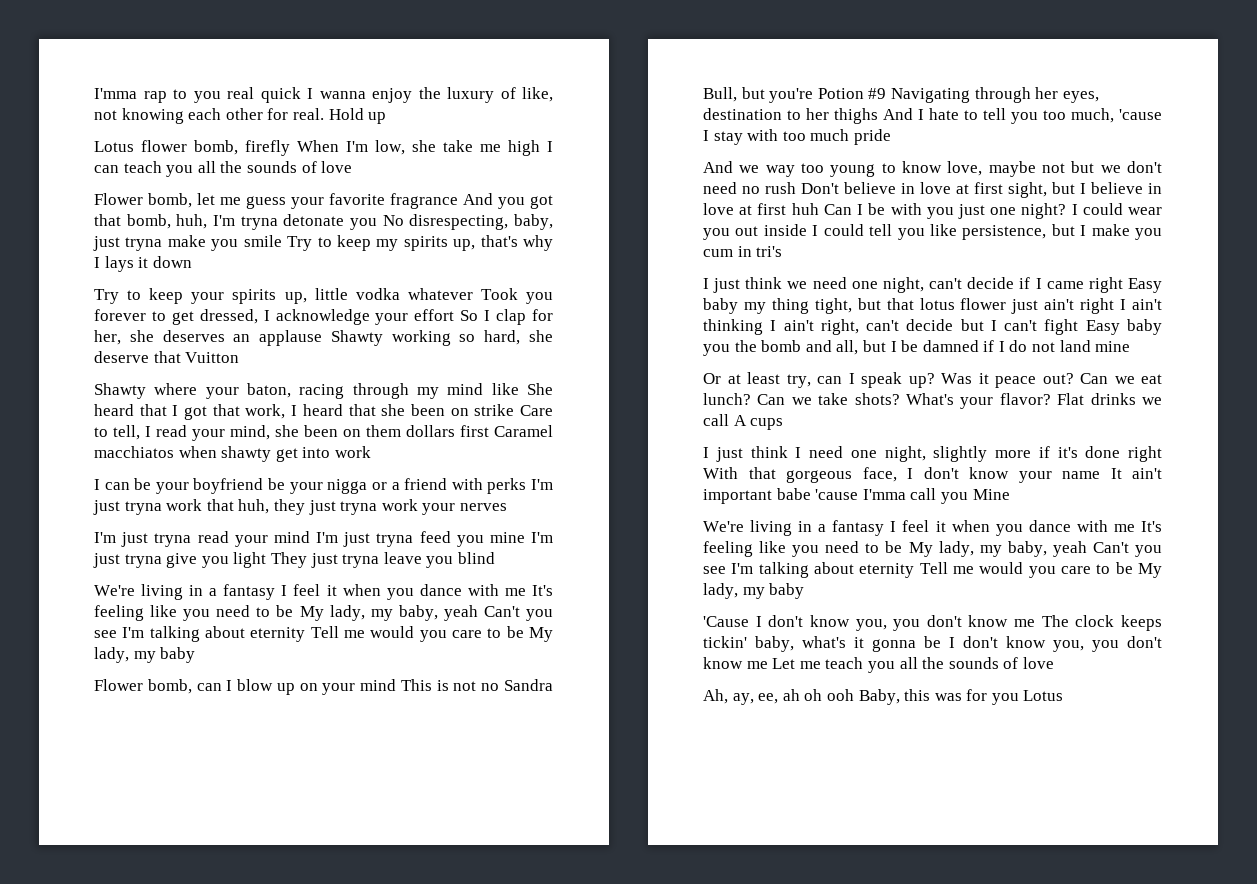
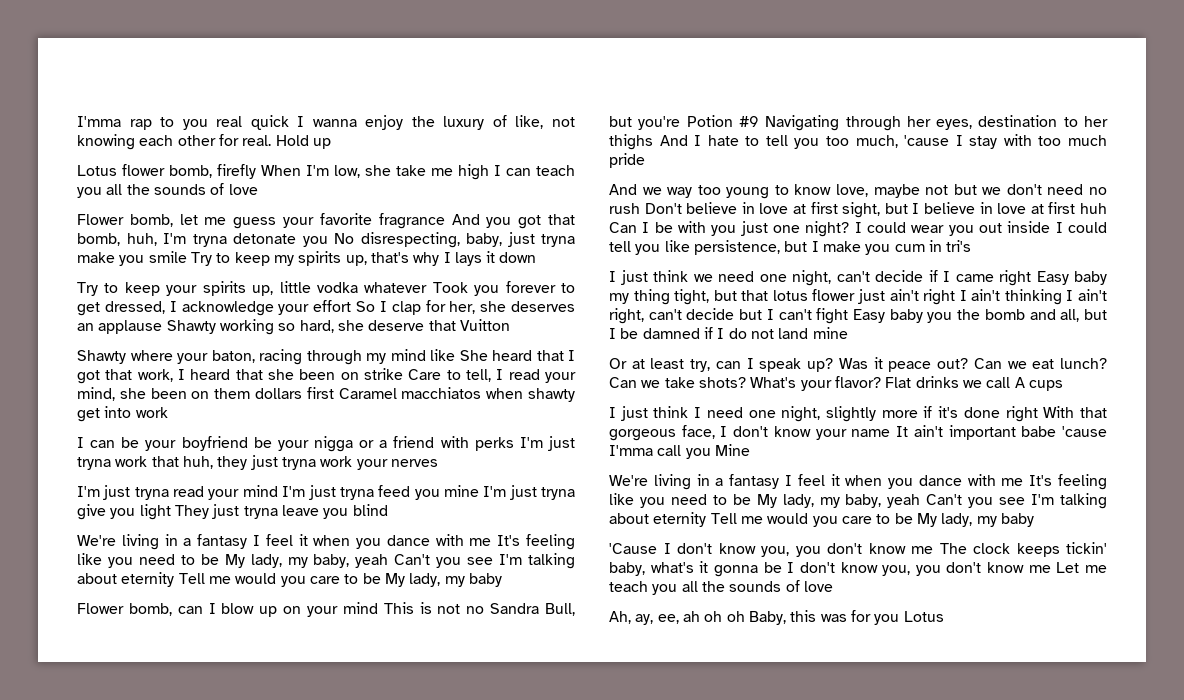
- Ah, ay, ee, ah oh ooh Baby, this was for you Lotus
+ Ah, ay, ee, ah oh oh Baby, this was for you Lotus

